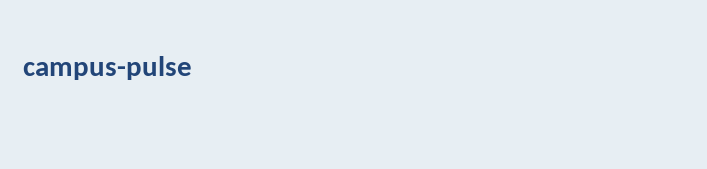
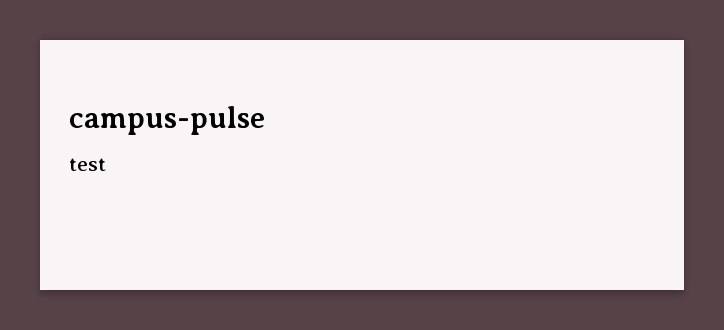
+ test

